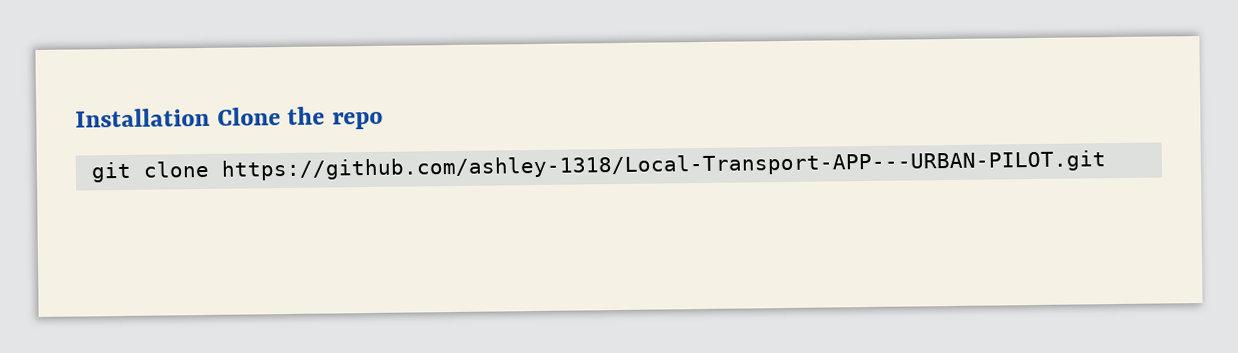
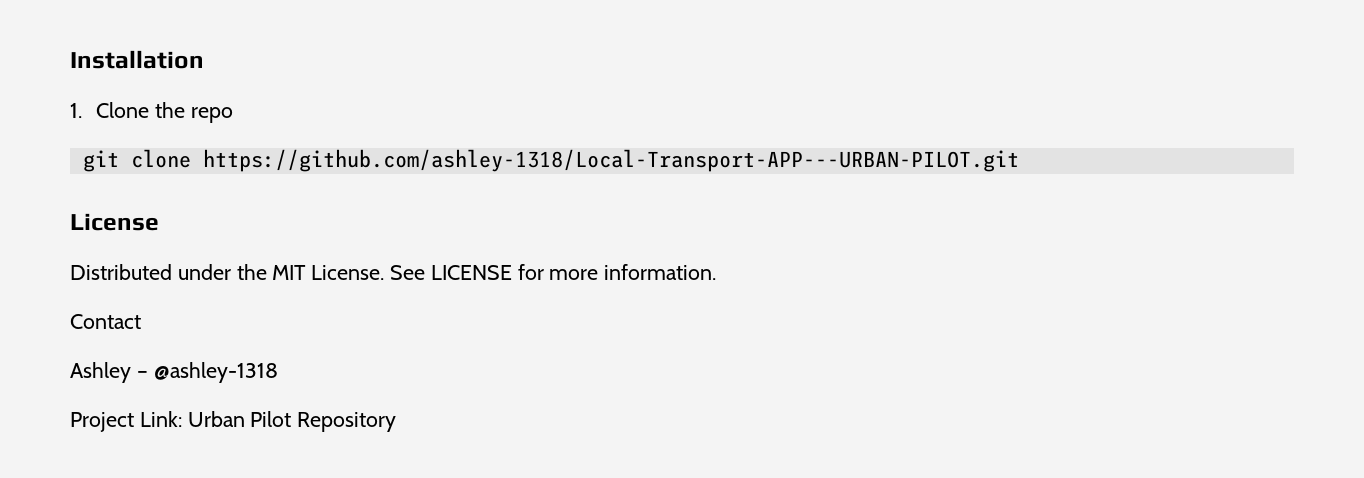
- Installation Clone the repo
+ Installation
+ 1. Clone the repo
+ License
+ Distributed under the MIT License. See LICENSE for more information.
+ Contact
+ Ashley – @ashley-1318
+ Project Link: Urban Pilot Repository

